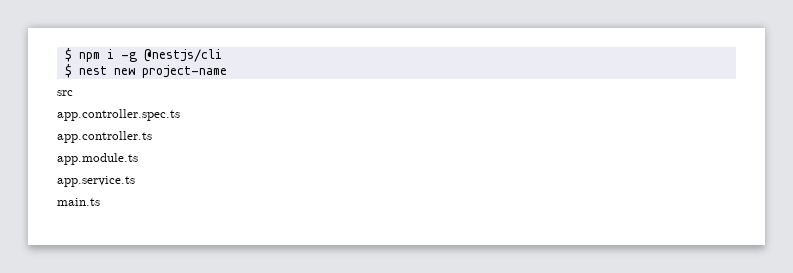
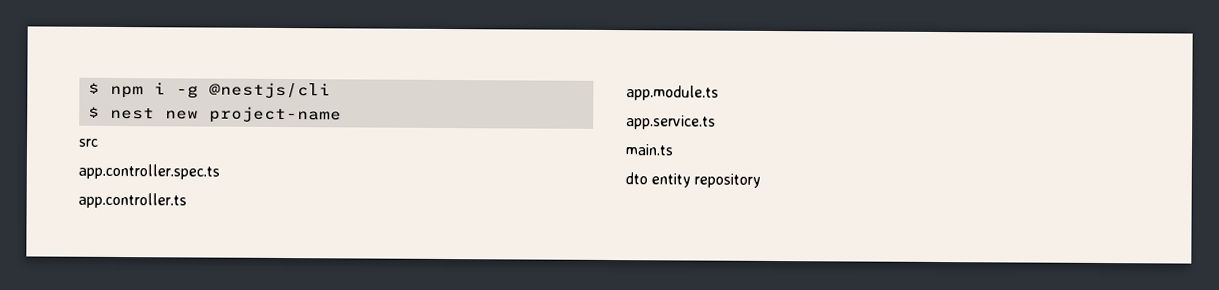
+ dto entity repository

